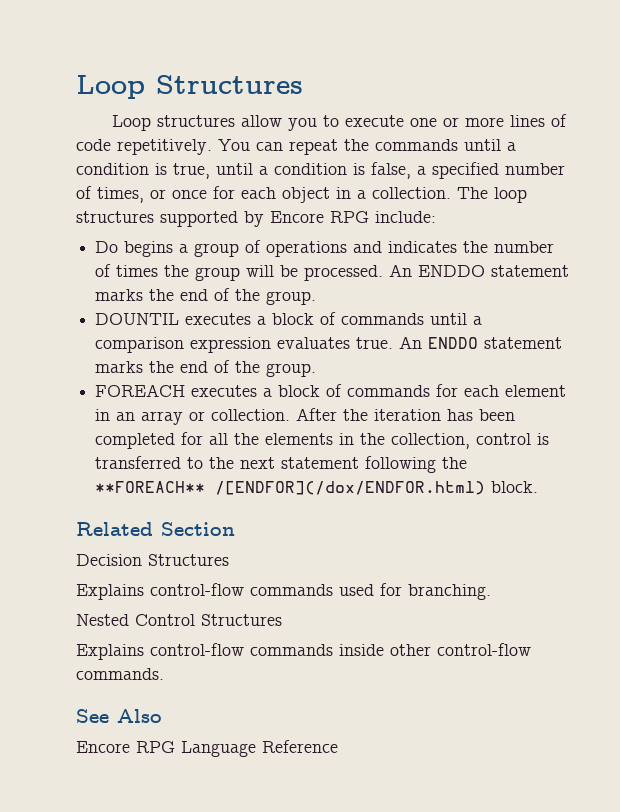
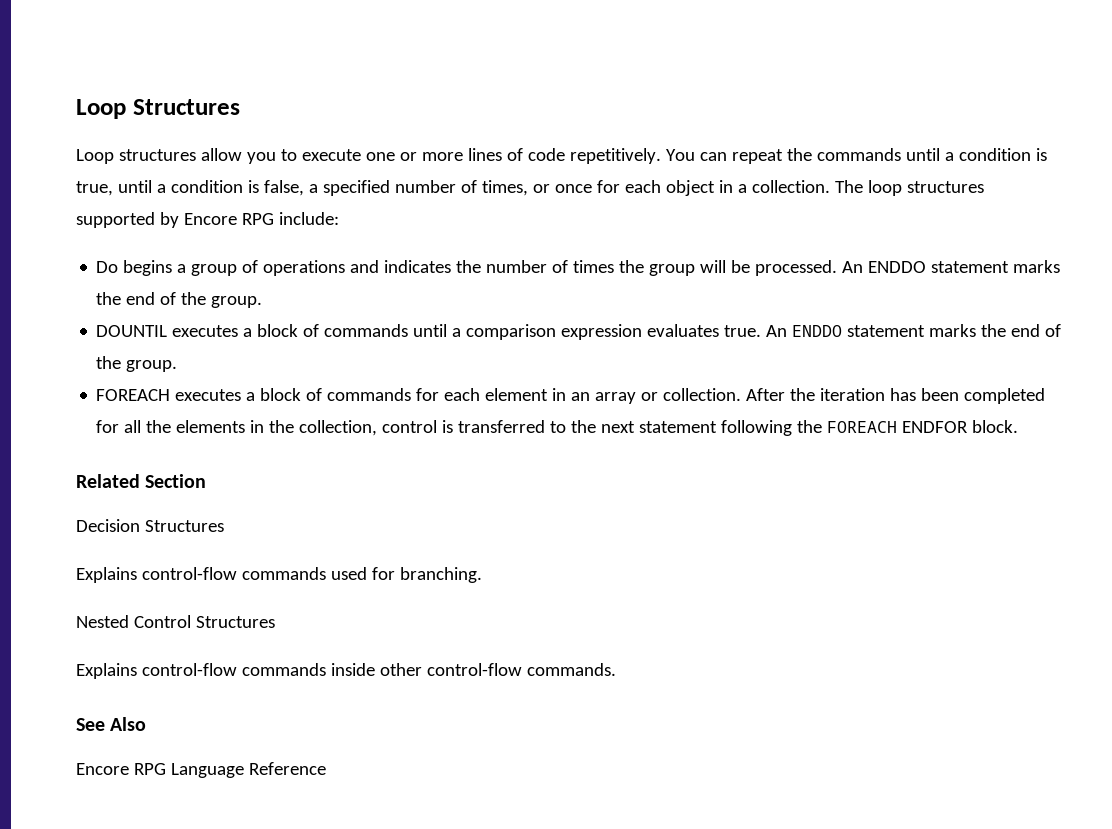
- After the iteration has been completed for all the elements in the collection, control is transferred to the next statement following the **FOREACH** /[ENDFOR](/dox/ENDFOR.html) block.
+ After the iteration has been completed for all the elements in the collection, control is transferred to the next statement following the FOREACH ENDFOR block.

